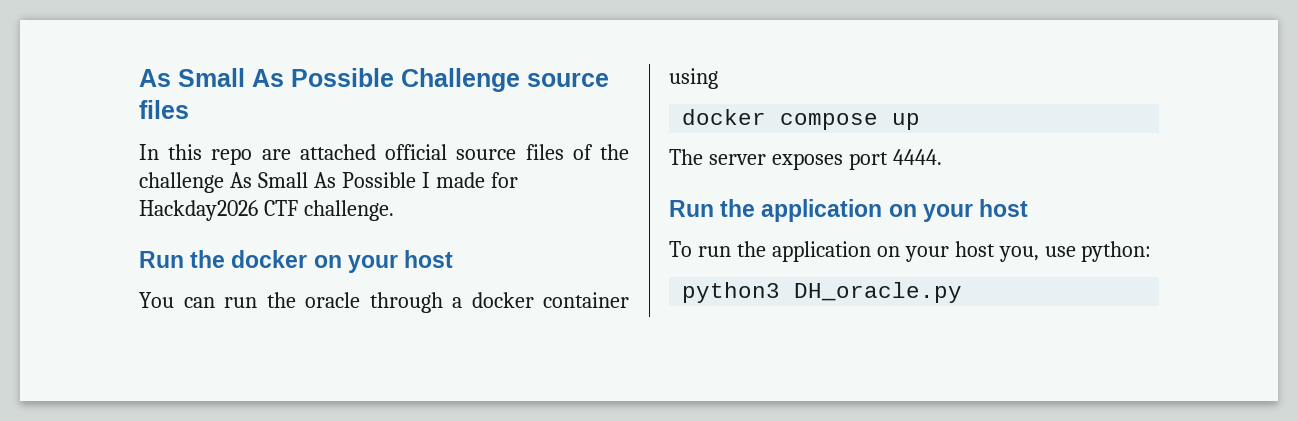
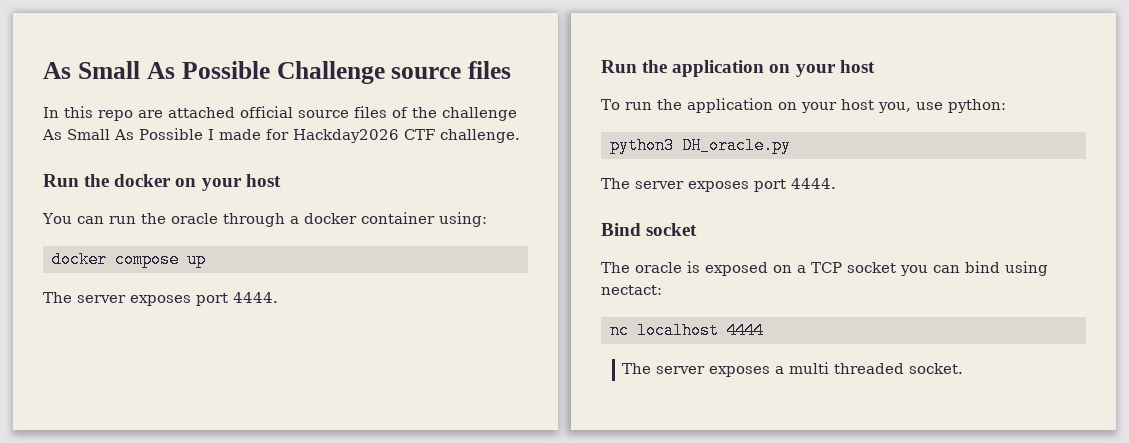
- You can run the oracle through a docker container using
+ You can run the oracle through a docker container using:
  python3 DH_oracle.py
+ The server exposes port 4444.
+ Bind socket
+ The oracle is exposed on a TCP socket you can bind using nectact:
+ nc localhost 4444
+ The server exposes a multi threaded socket.

